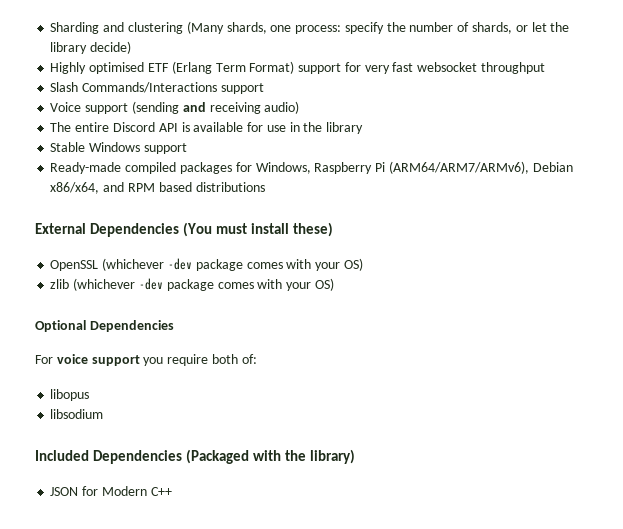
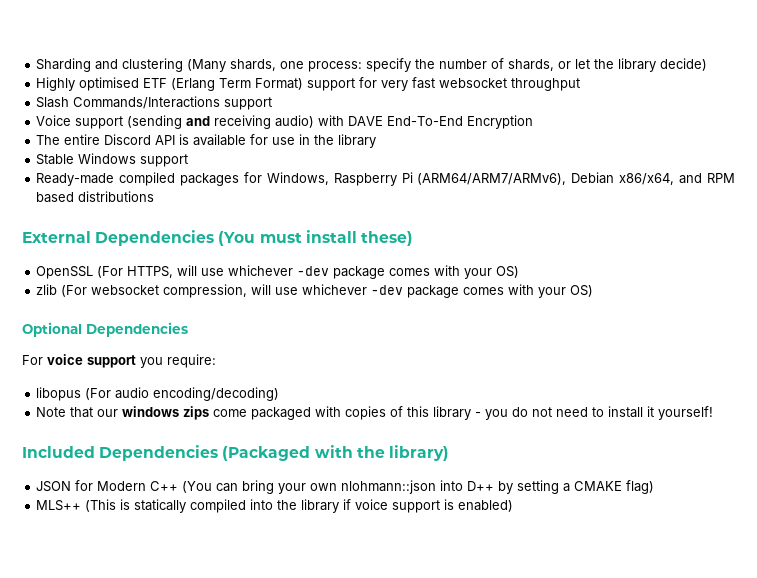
- Voice support (sending and receiving audio)
+ Voice support (sending and receiving audio) with DAVE End-To-End Encryption
- OpenSSL (whichever -dev package comes with your OS)
+ OpenSSL (For HTTPS, will use whichever -dev package comes with your OS)
- zlib (whichever -dev package comes with your OS)
+ zlib (For websocket compression, will use whichever -dev package comes with your OS)
- For voice support you require both of:
- libopus
- libsodium
+ For voice support you require:
+ libopus (For audio encoding/decoding)
+ Note that our windows zips come packaged with copies of this library - you do not need to install it yourself!
- JSON for Modern C++
+ JSON for Modern C++ (You can bring your own nlohmann::json into D++ by setting a CMAKE flag)
+ MLS++ (This is statically compiled into the library if voice support is enabled)

